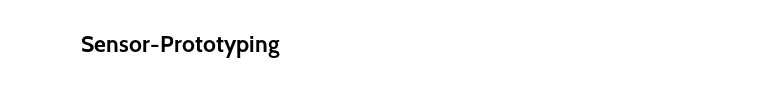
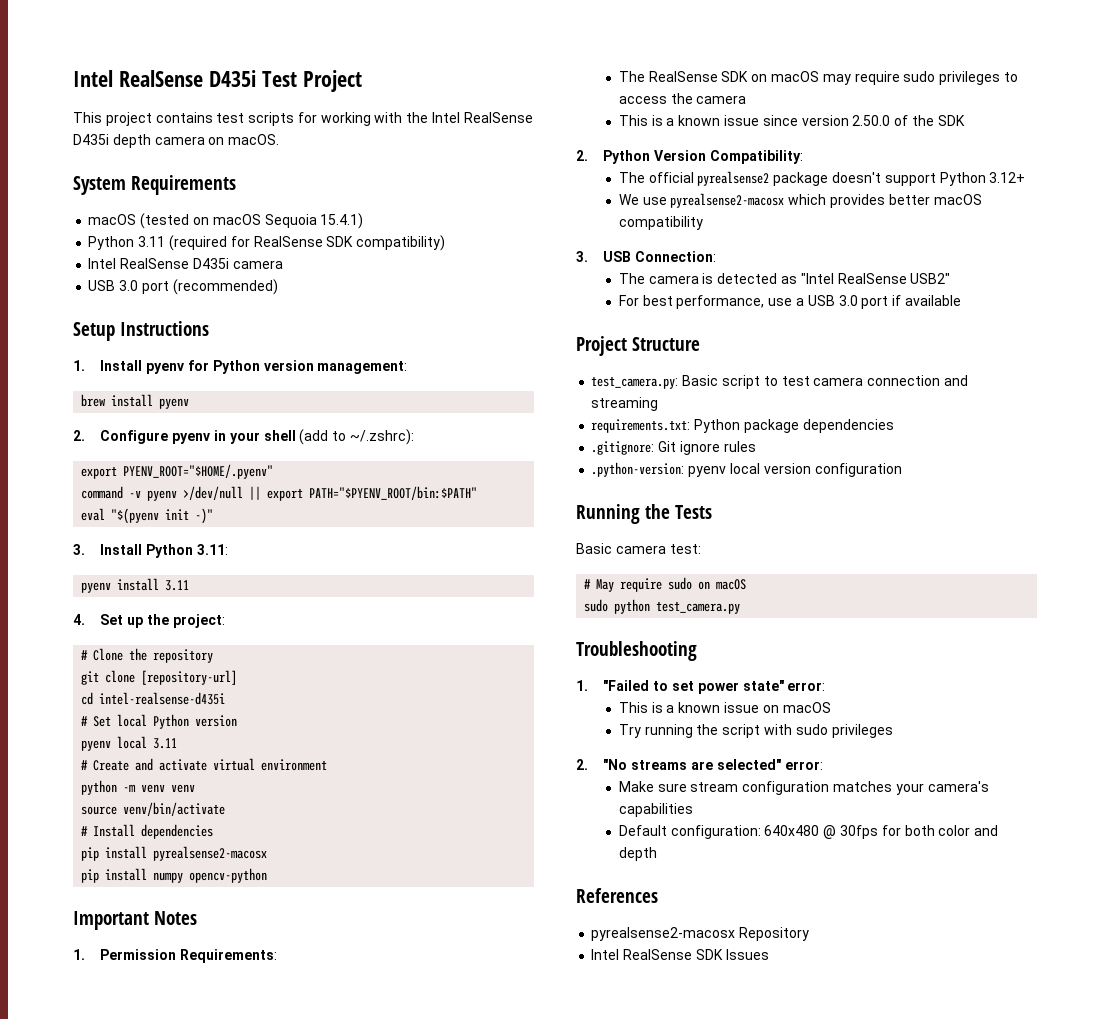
- Sensor-Prototyping
+ Intel RealSense D435i Test Project
+ This project contains test scripts for working with the Intel RealSense D435i depth camera on macOS.
+ System Requirements
+ macOS (tested on macOS Sequoia 15.4.1)
+ Python 3.11 (required for RealSense SDK compatibility)
+ Intel RealSense D435i camera
+ USB 3.0 port (recommended)
+ Setup Instructions
+ 1. Install pyenv for Python version management:
+ brew install pyenv
+ 2. Configure pyenv in your shell (add to ~/.zshrc):
+ export PYENV_ROOT="$HOME/.pyenv"
+ command -v pyenv >/dev/null || export PATH="$PYENV_ROOT/bin:$PATH"
+ eval "$(pyenv init -)"
+ 3. Install Python 3.11:
+ pyenv install 3.11
+ 4. Set up the project:
+ # Clone the repository
+ git clone [repository-url]
+ cd intel-realsense-d435i
+ # Set local Python version
+ pyenv local 3.11
+ # Create and activate virtual environment
+ python -m venv venv
+ source venv/bin/activate
+ # Install dependencies
+ pip install pyrealsense2-macosx
+ pip install numpy opencv-python
+ Important Notes
+ 1. Permission Requirements:
+ The RealSense SDK on macOS may require sudo privileges to access the camera
+ This is a known issue since version 2.50.0 of the SDK
+ 2. Python Version Compatibility:
+ The official pyrealsense2 package doesn't support Python 3.12+
+ We use pyrealsense2-macosx which provides better macOS compatibility
+ 3. USB Connection:
+ The camera is detected as "Intel RealSense USB2"
+ For best performance, use a USB 3.0 port if available
+ Project Structure
+ test_camera.py: Basic script to test camera connection and streaming
+ requirements.txt: Python package dependencies
+ .gitignore: Git ignore rules
+ .python-version: pyenv local version configuration
+ Running the Tests
+ Basic camera test:
+ # May require sudo on macOS
+ sudo python test_camera.py
+ Troubleshooting
+ 1. "Failed to set power state" error:
+ This is a known issue on macOS
+ Try running the script with sudo privileges
+ 2. "No streams are selected" error:
+ Make sure stream configuration matches your camera's capabilities
+ Default configuration: 640x480 @ 30fps for both color and depth
+ References
+ pyrealsense2-macosx Repository
+ Intel RealSense SDK Issues

